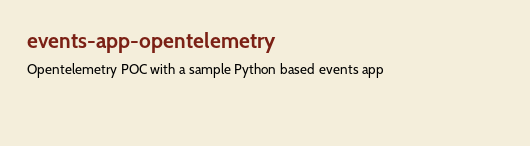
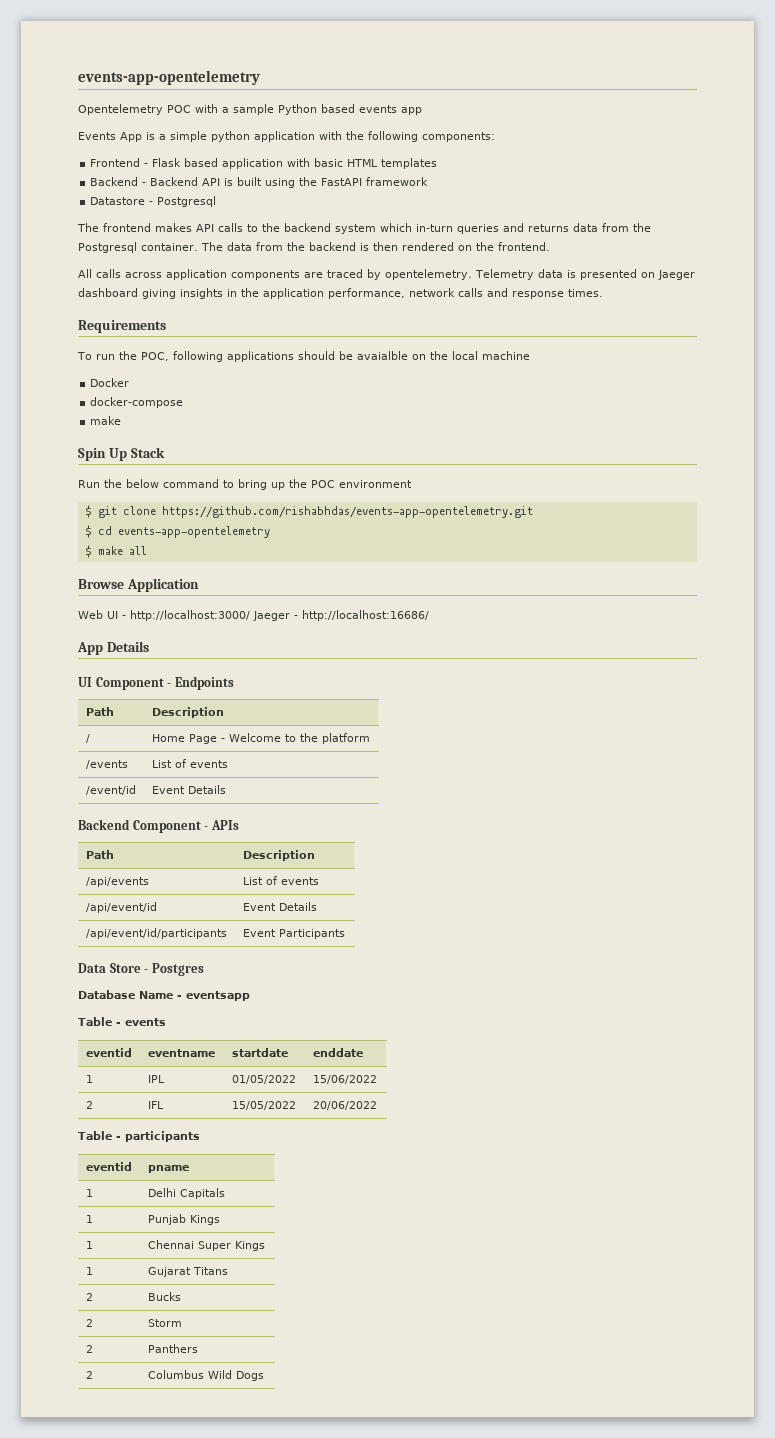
+ Events App is a simple python application with the following components:
+ Frontend - Flask based application with basic HTML templates
+ Backend - Backend API is built using the FastAPI framework
+ Datastore - Postgresql
+ The frontend makes API calls to the backend system which in-turn queries and returns data from the Postgresql container. The data from the backend is then rendered on the frontend.
+ All calls across application components are traced by opentelemetry. Telemetry data is presented on Jaeger dashboard giving insights in the application performance, network calls and response times.
+ Requirements
+ To run the POC, following applications should be avaialble on the local machine
+ Docker
+ docker-compose
+ make
+ Spin Up Stack
+ Run the below command to bring up the POC environment
+ $ git clone https://github.com/rishabhdas/events-app-opentelemetry.git
+ $ cd events-app-opentelemetry
+ $ make all
+ Browse Application
+ Web UI - http://localhost:3000/ Jaeger - http://localhost:16686/
+ App Details
+ UI Component - Endpoints
+ Path | Description
+ / | Home Page - Welcome to the platform
+ /events | List of events
+ /event/id | Event Details
+ Backend Component - APIs
+ Path | Description
+ /api/events | List of events
+ /api/event/id | Event Details
+ /api/event/id/participants | Event Participants
+ Data Store - Postgres
+ Database Name - eventsapp
+ Table - events
+ eventid | eventname | startdate | enddate
+ 1 | IPL | 01/05/2022 | 15/06/2022
+ 2 | IFL | 15/05/2022 | 20/06/2022
+ Table - participants
+ eventid | pname
+ 1 | Delhi Capitals
+ 1 | Punjab Kings
+ 1 | Chennai Super Kings
+ 1 | Gujarat Titans
+ 2 | Bucks
+ 2 | Storm
+ 2 | Panthers
+ 2 | Columbus Wild Dogs

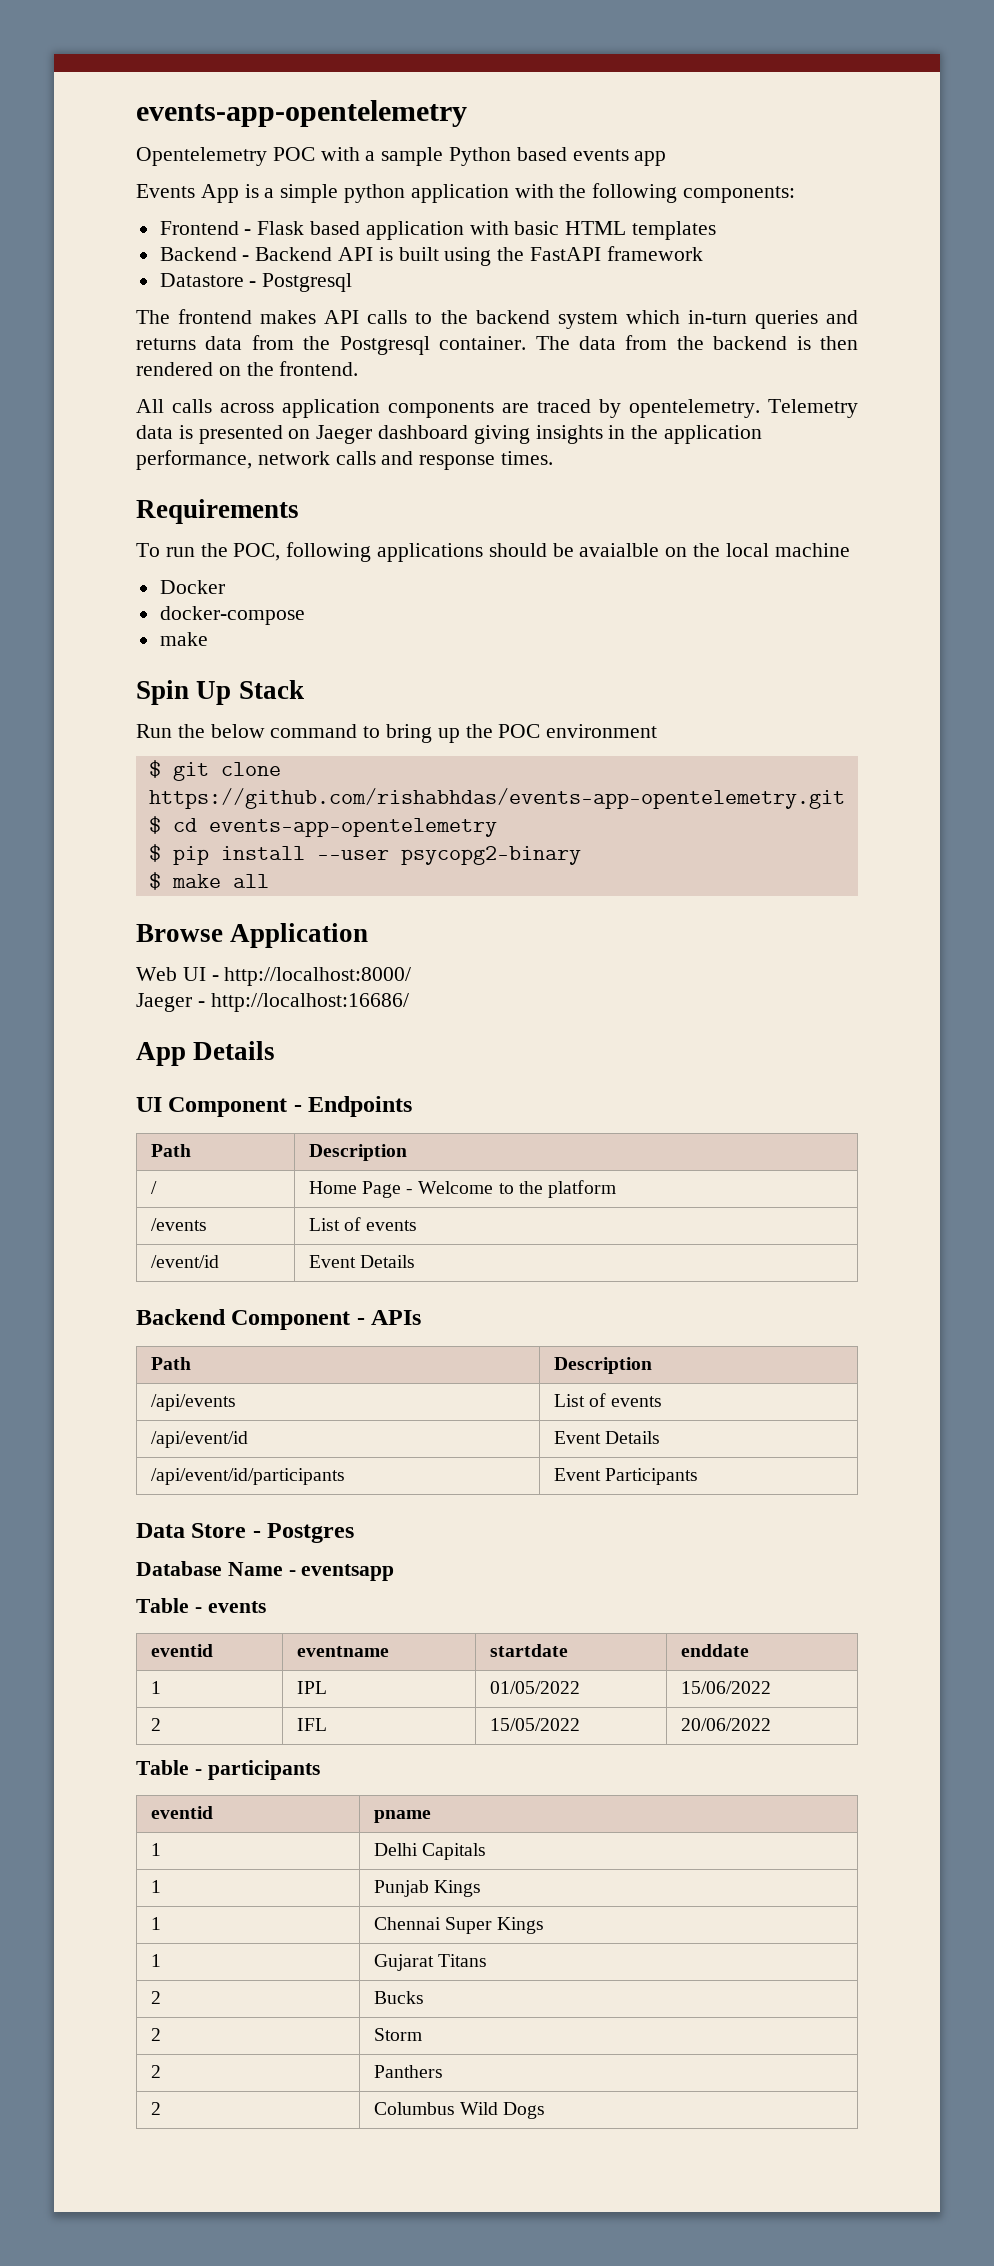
+ $ pip install --user psycopg2-binary
- Web UI - http://localhost:3000/ Jaeger - http://localhost:16686/
+ Web UI - http://localhost:8000/
+ Jaeger - http://localhost:16686/

